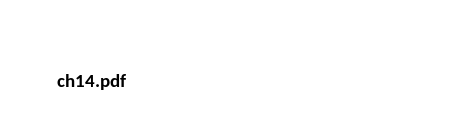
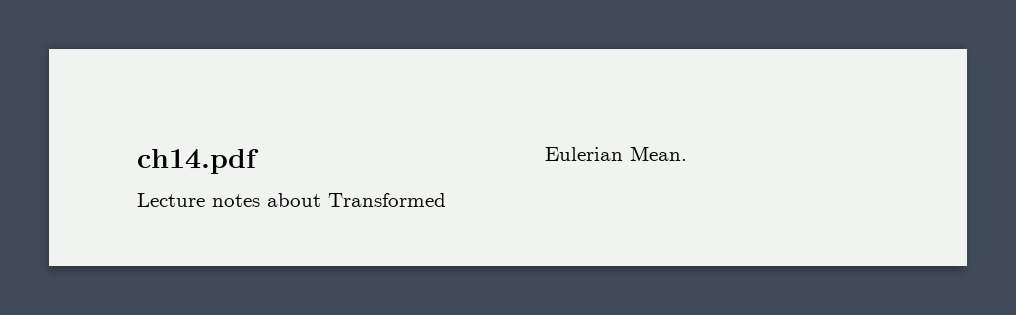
+ Lecture notes about Transformed Eulerian Mean.

